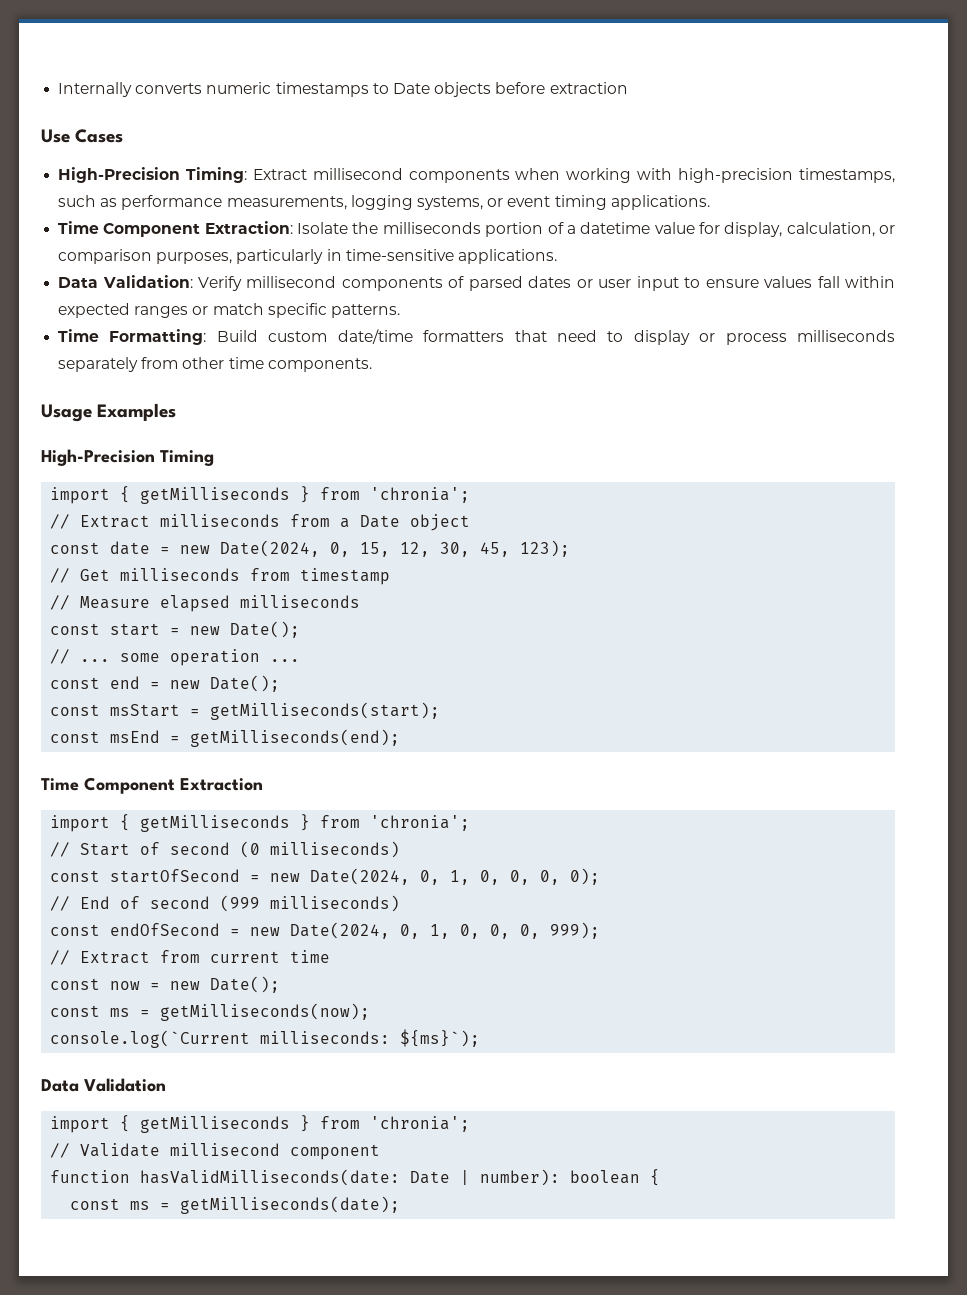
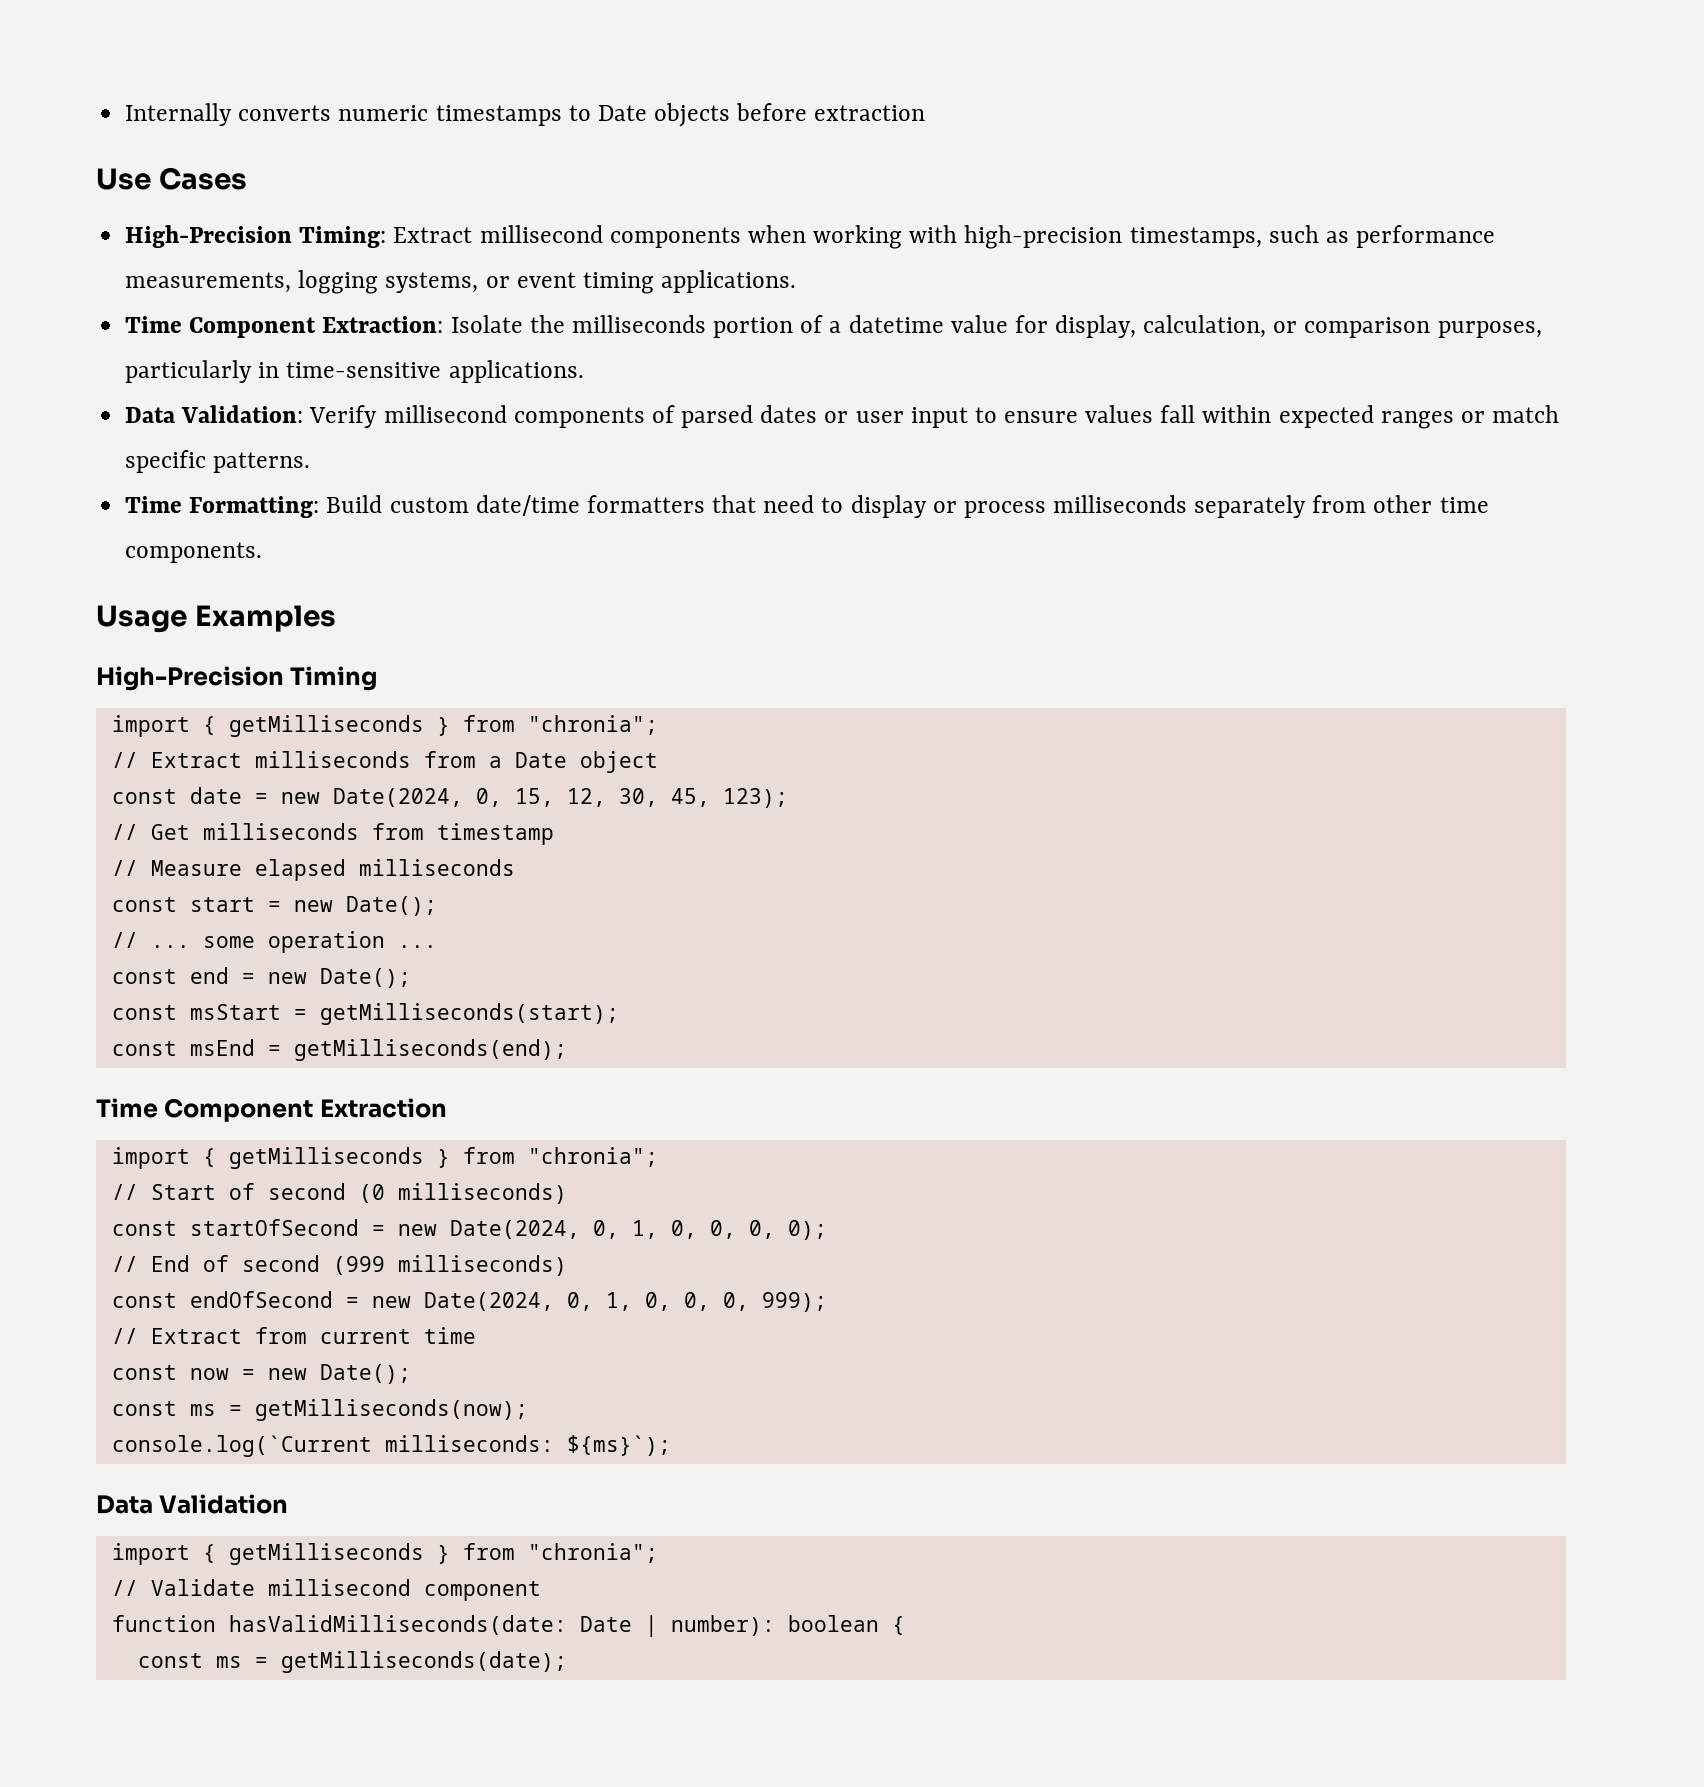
  High-Precision Timing
- import { getMilliseconds } from 'chronia';
+ import { getMilliseconds } from "chronia";
  Time Component Extraction
- import { getMilliseconds } from 'chronia';
+ import { getMilliseconds } from "chronia";
  Data Validation
- import { getMilliseconds } from 'chronia';
+ import { getMilliseconds } from "chronia";

